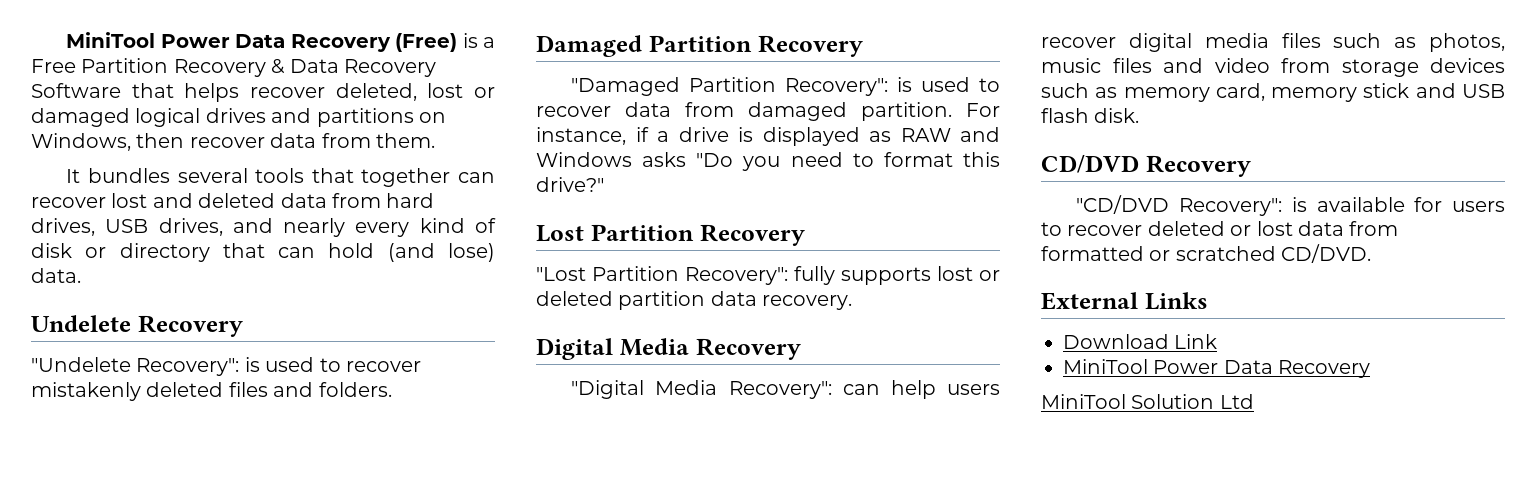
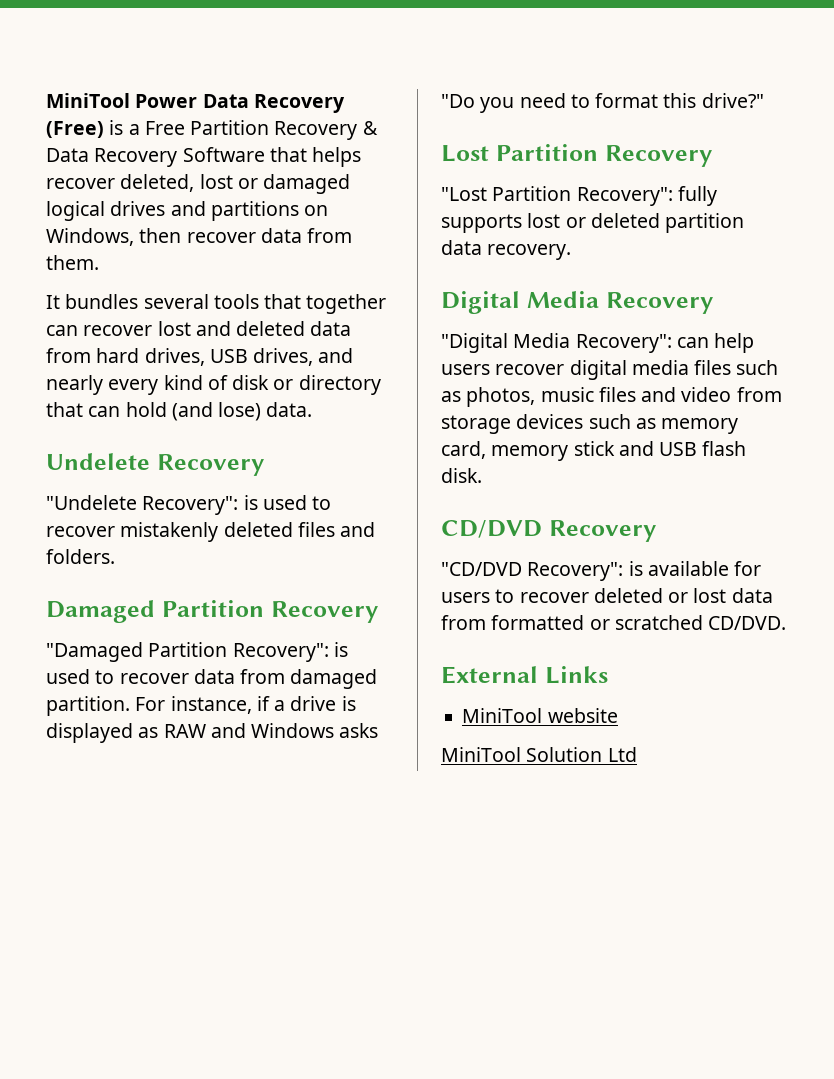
- Download Link
- MiniTool Power Data Recovery
+ MiniTool website

